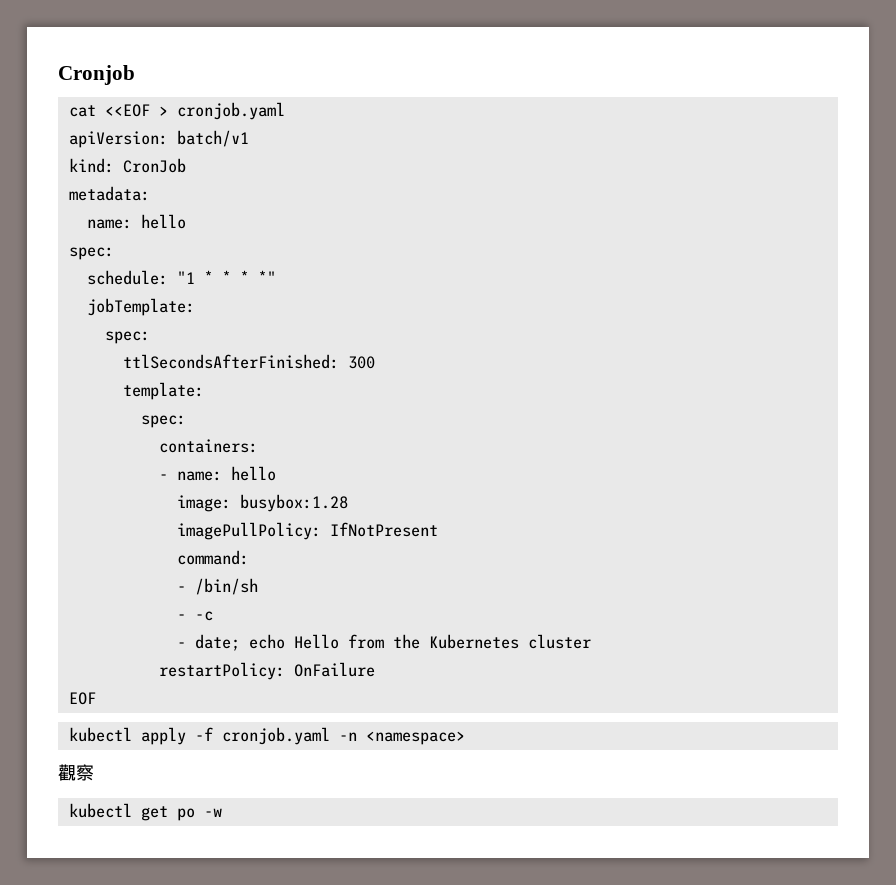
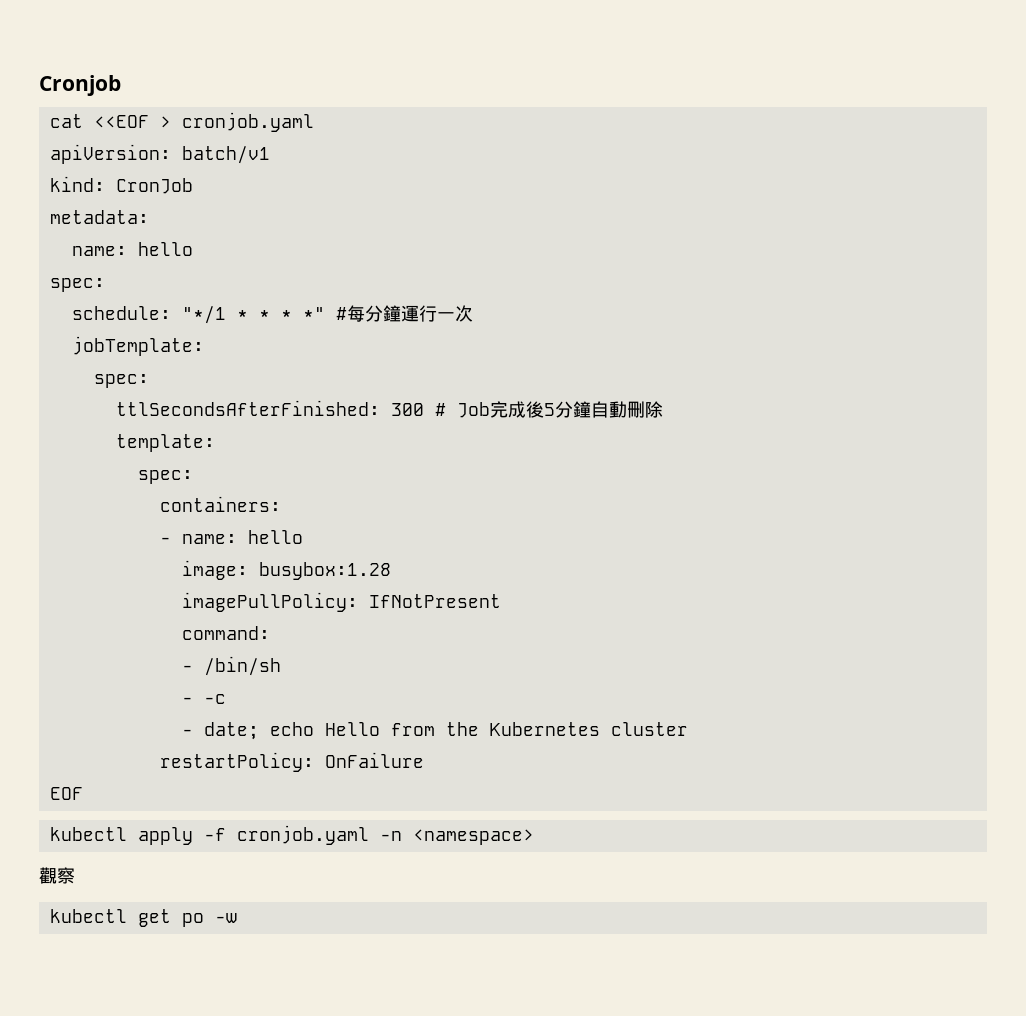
- schedule: "1 * * * *"
+ schedule: "*/1 * * * *" #每分鐘運行一次
- ttlSecondsAfterFinished: 300
+ ttlSecondsAfterFinished: 300 # Job完成後5分鐘自動刪除

